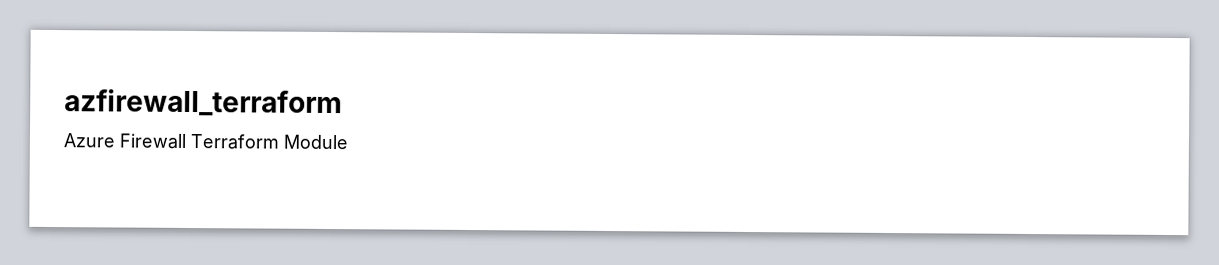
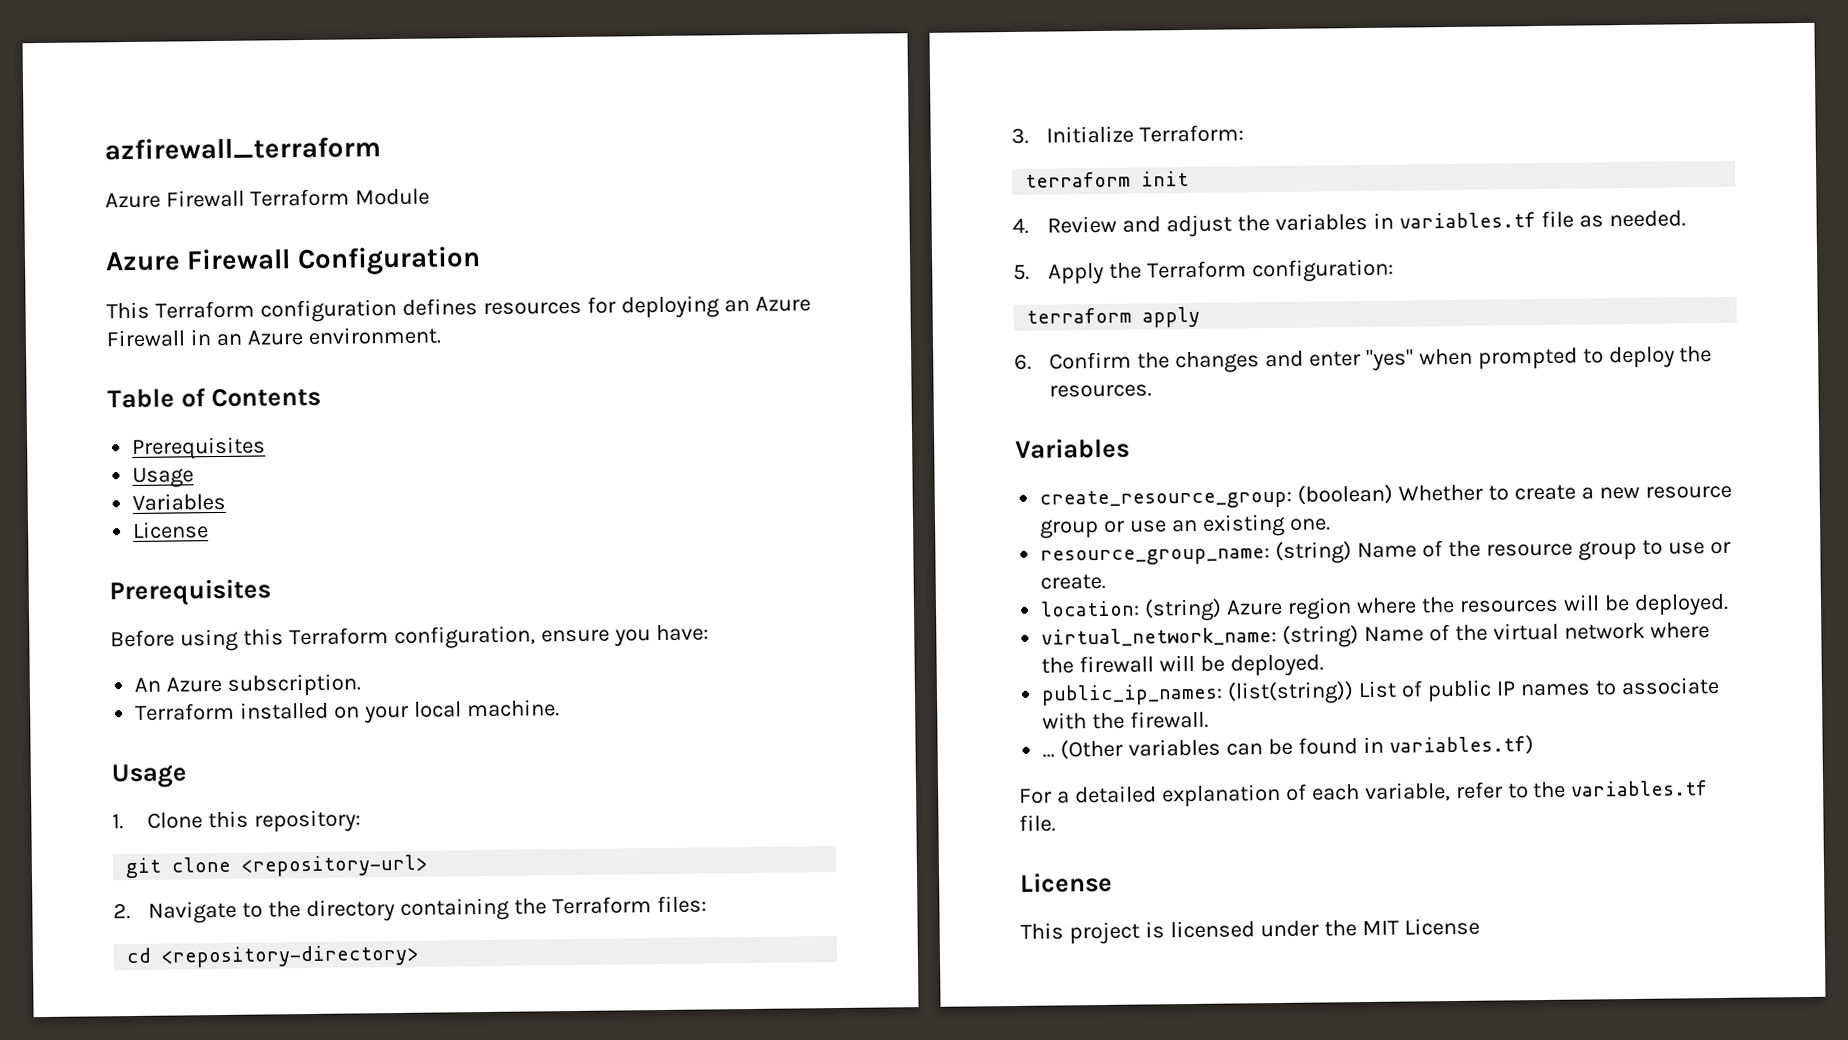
+ Azure Firewall Configuration
+ This Terraform configuration defines resources for deploying an Azure Firewall in an Azure environment.
+ Table of Contents
+ Prerequisites
+ Usage
+ Variables
+ License
+ Prerequisites
+ Before using this Terraform configuration, ensure you have:
+ An Azure subscription.
+ Terraform installed on your local machine.
+ Usage
+ 1. Clone this repository:
+ git clone <repository-url>
+ 2. Navigate to the directory containing the Terraform files:
+ cd <repository-directory>
+ 3. Initialize Terraform:
+ terraform init
+ 4. Review and adjust the variables in variables.tf file as needed.
+ 5. Apply the Terraform configuration:
+ terraform apply
+ 6. Confirm the changes and enter "yes" when prompted to deploy the resources.
+ Variables
+ create_resource_group: (boolean) Whether to create a new resource group or use an existing one.
+ resource_group_name: (string) Name of the resource group to use or create.
+ location: (string) Azure region where the resources will be deployed.
+ virtual_network_name: (string) Name of the virtual network where the firewall will be deployed.
+ public_ip_names: (list(string)) List of public IP names to associate with the firewall.
+ ... (Other variables can be found in variables.tf)
+ For a detailed explanation of each variable, refer to the variables.tf file.
+ License
+ This project is licensed under the MIT License

